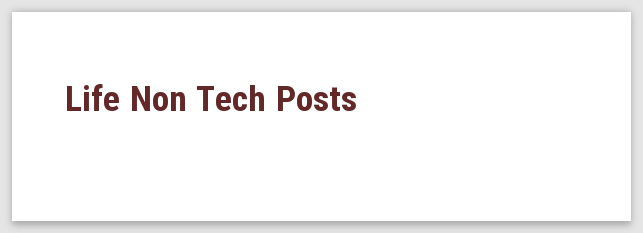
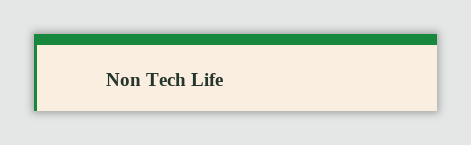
- Life Non Tech Posts
+ Non Tech Life

